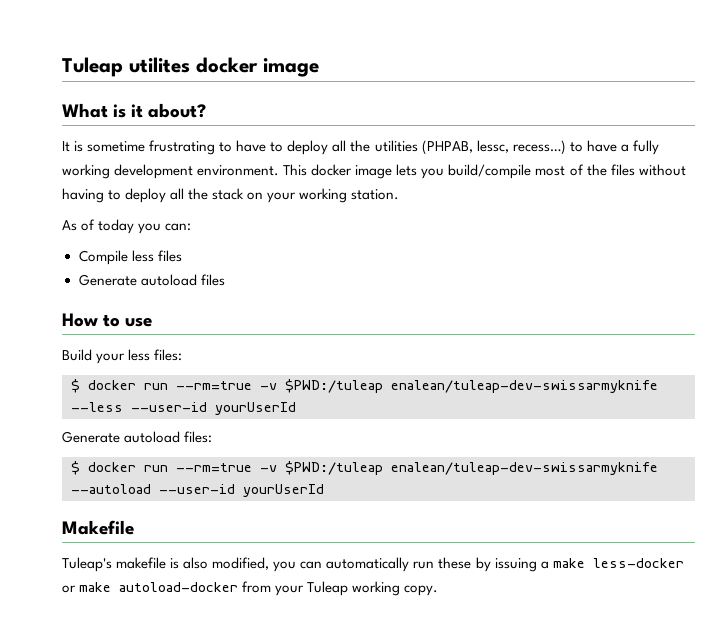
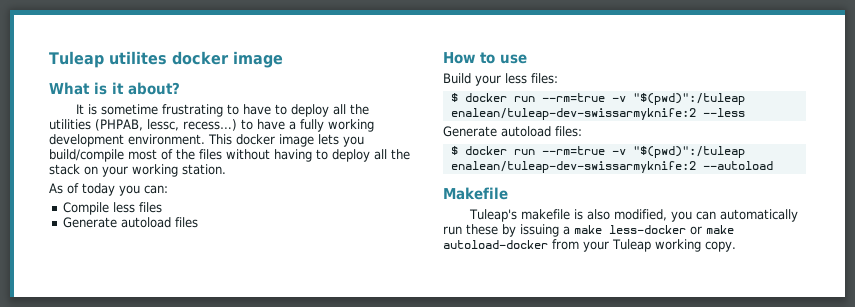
- $ docker run --rm=true -v $PWD:/tuleap enalean/tuleap-dev-swissarmyknife --less --user-id yourUserId
+ $ docker run --rm=true -v "$(pwd)":/tuleap enalean/tuleap-dev-swissarmyknife:2 --less
- $ docker run --rm=true -v $PWD:/tuleap enalean/tuleap-dev-swissarmyknife --autoload --user-id yourUserId
+ $ docker run --rm=true -v "$(pwd)":/tuleap enalean/tuleap-dev-swissarmyknife:2 --autoload

